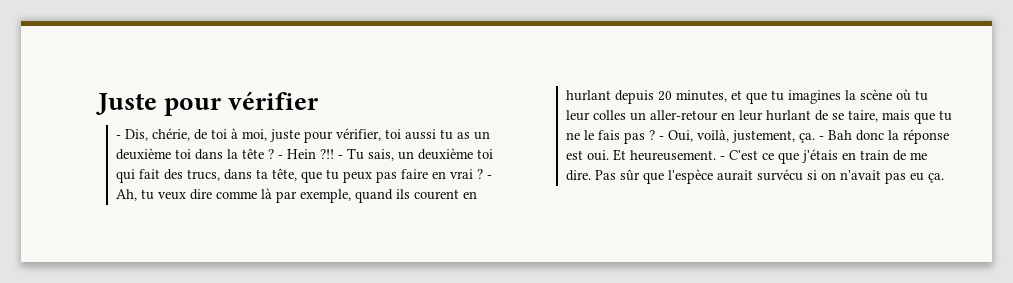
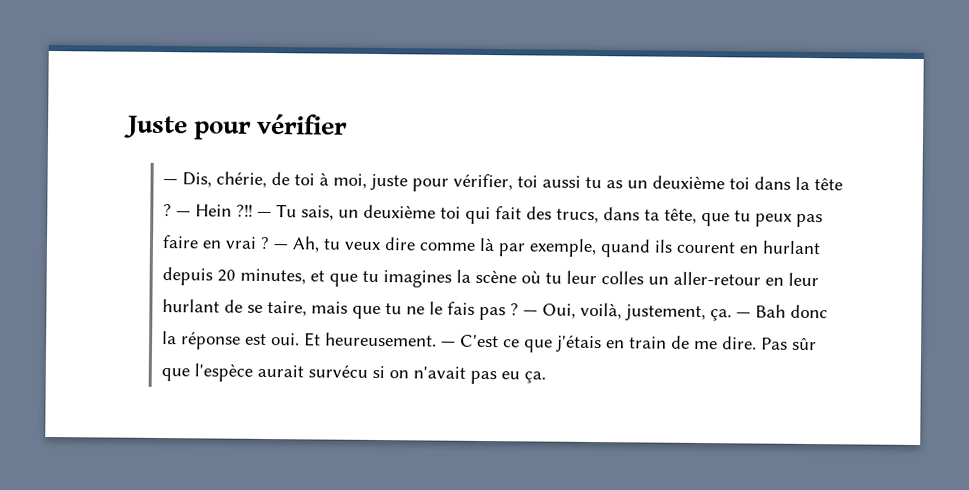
- - Dis, chérie, de toi à moi, juste pour vérifier, toi aussi tu as un deuxième toi dans la tête ?
+ — Dis, chérie, de toi à moi, juste pour vérifier, toi aussi tu as un deuxième toi dans la tête ?
- - Hein ?!!
+ — Hein ?!!
- - Tu sais, un deuxième toi qui fait des trucs, dans ta tête, que tu peux pas faire en vrai ?
+ — Tu sais, un deuxième toi qui fait des trucs, dans ta tête, que tu peux pas faire en vrai ?
- - Ah, tu veux dire comme là par exemple, quand ils courent en hurlant depuis 20 minutes, et que tu imagines la scène où tu leur colles un aller-retour en leur hurlant de se taire, mais que tu ne le fais pas ?
+ — Ah, tu veux dire comme là par exemple, quand ils courent en hurlant depuis 20 minutes, et que tu imagines la scène où tu leur colles un aller-retour en leur hurlant de se taire, mais que tu ne le fais pas ?
- - Oui, voilà, justement, ça.
+ — Oui, voilà, justement, ça.
- - Bah donc la réponse est oui.
+ — Bah donc la réponse est oui.
- - C'est ce que j'étais en train de me dire.
+ — C'est ce que j'étais en train de me dire.

